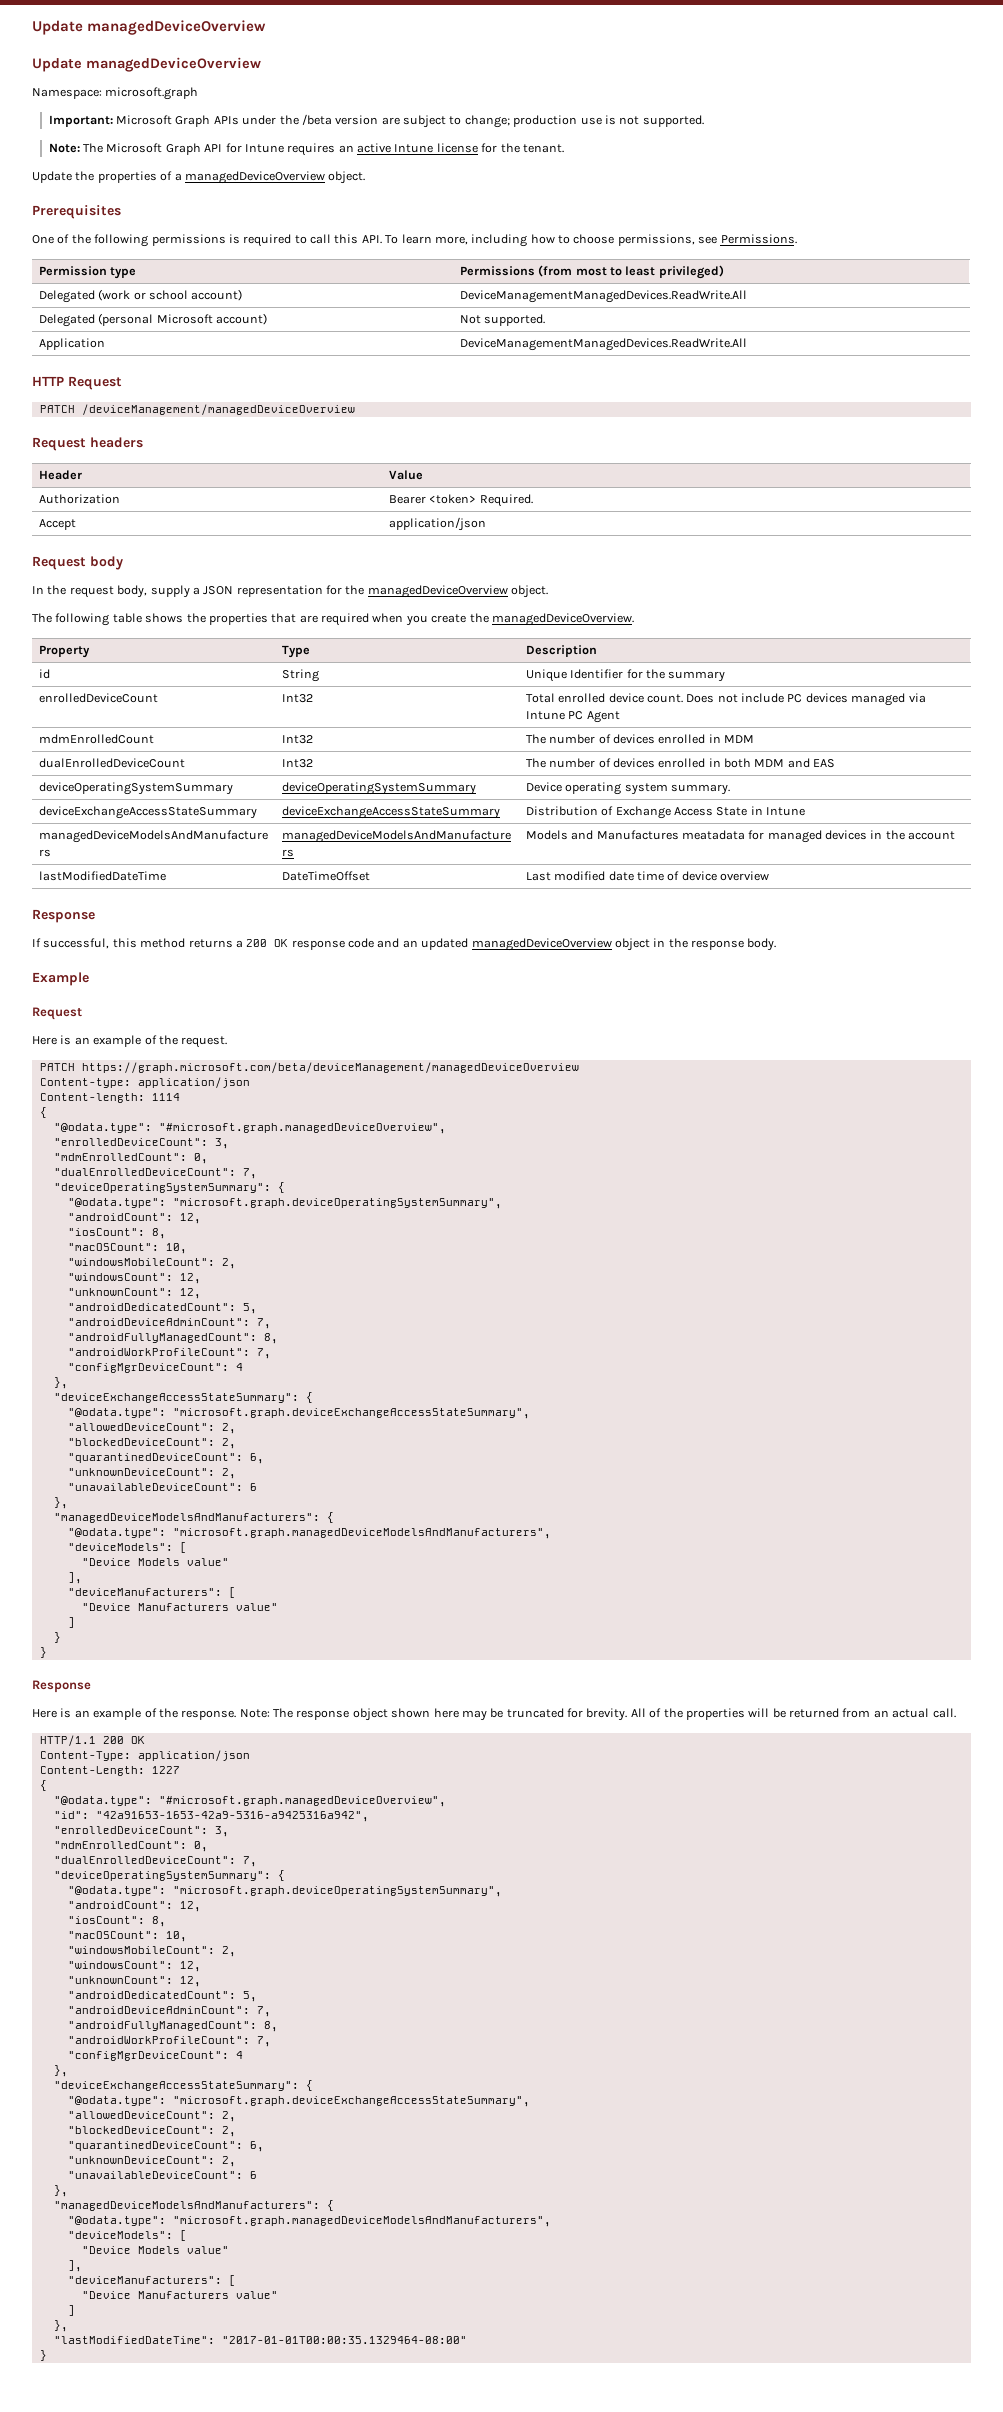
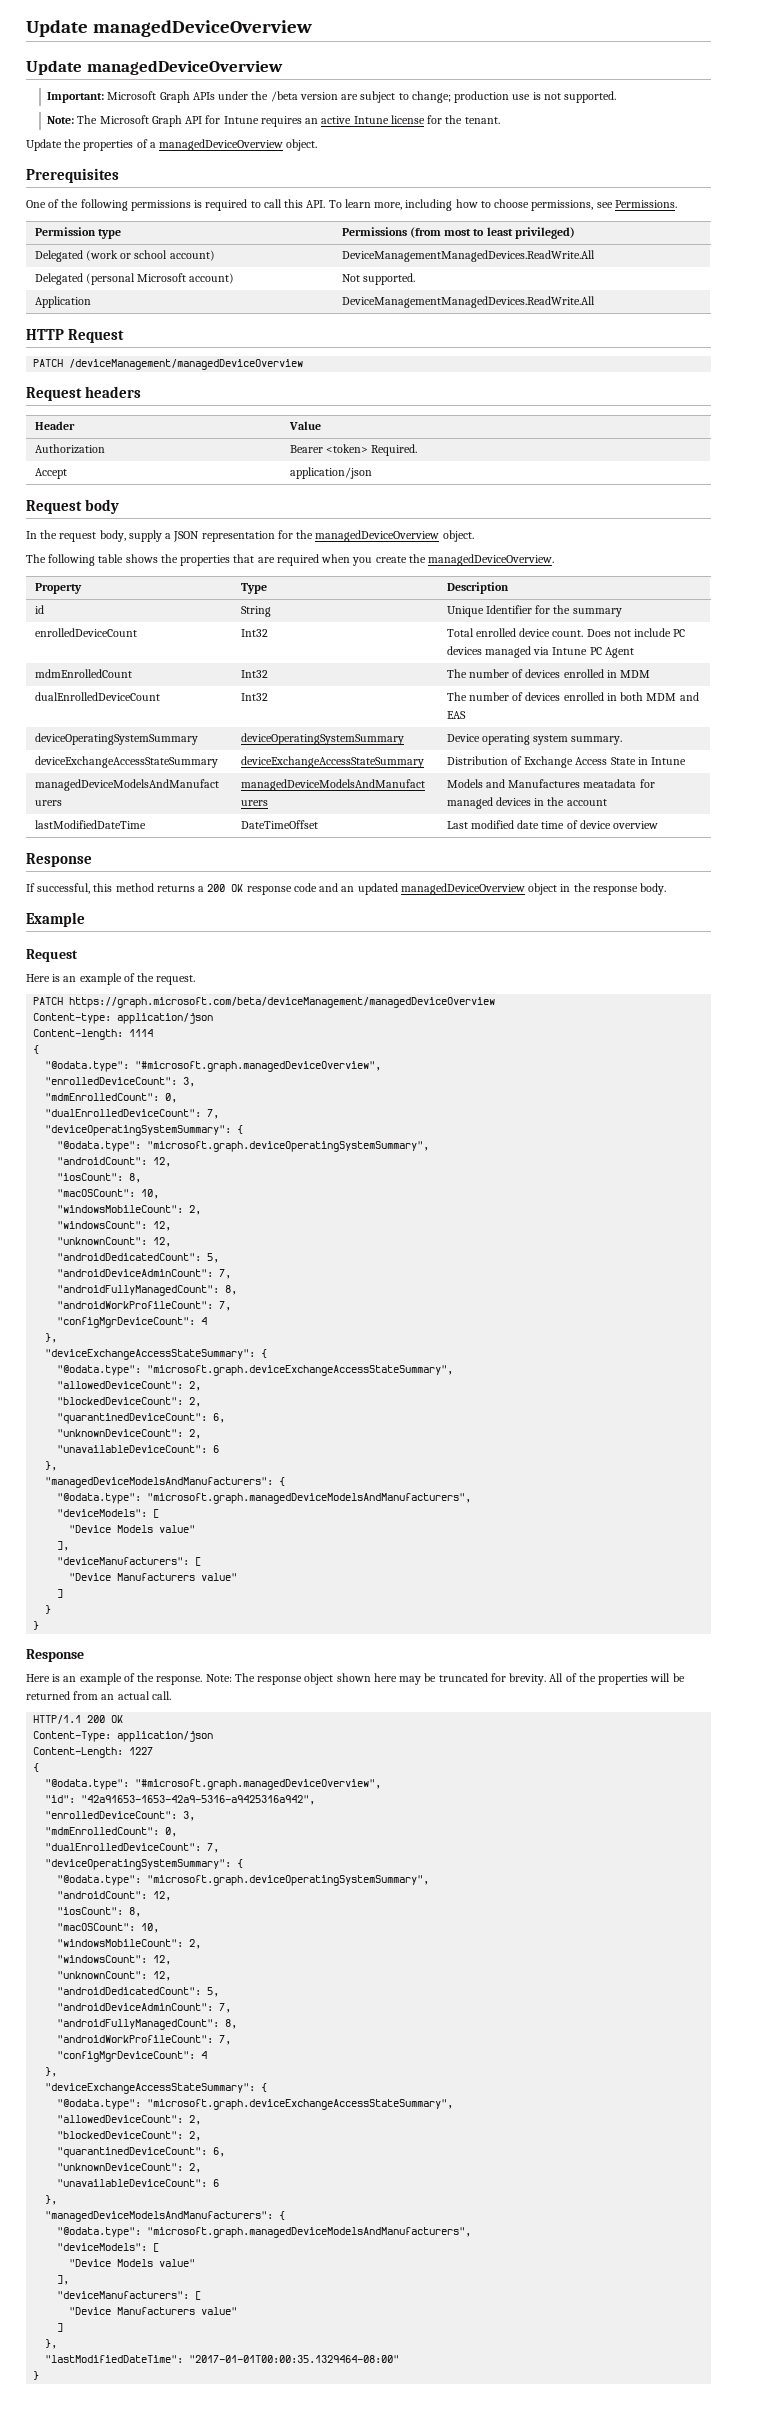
- Namespace: microsoft.graph

